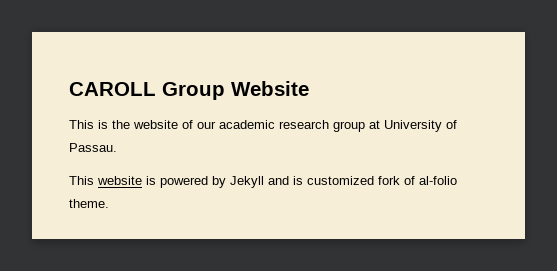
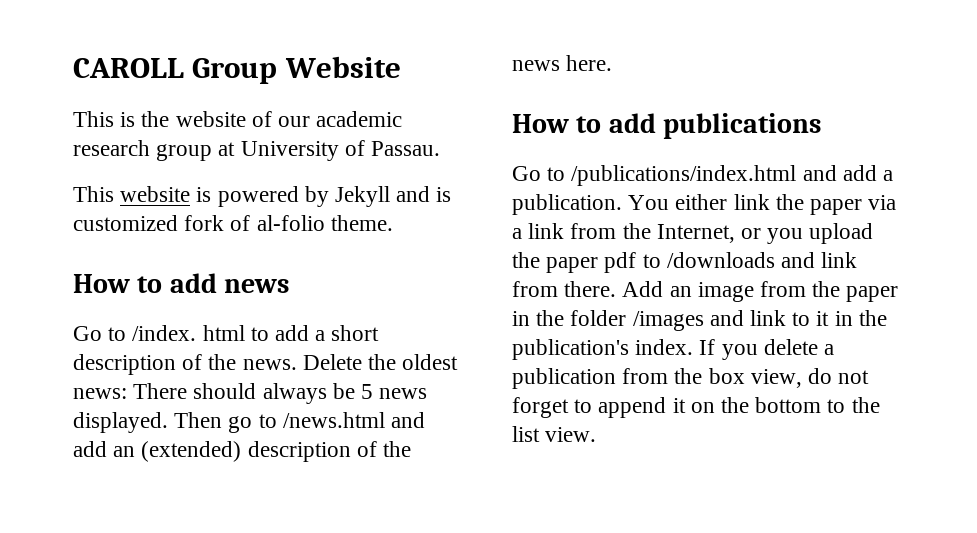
+ How to add news
+ Go to /index. html to add a short description of the news. Delete the oldest news: There should always be 5 news displayed. Then go to /news.html and add an (extended) description of the news here.
+ How to add publications
+ Go to /publications/index.html and add a publication. You either link the paper via a link from the Internet, or you upload the paper pdf to /downloads and link from there. Add an image from the paper in the folder /images and link to it in the publication's index. If you delete a publication from the box view, do not forget to append it on the bottom to the list view.

